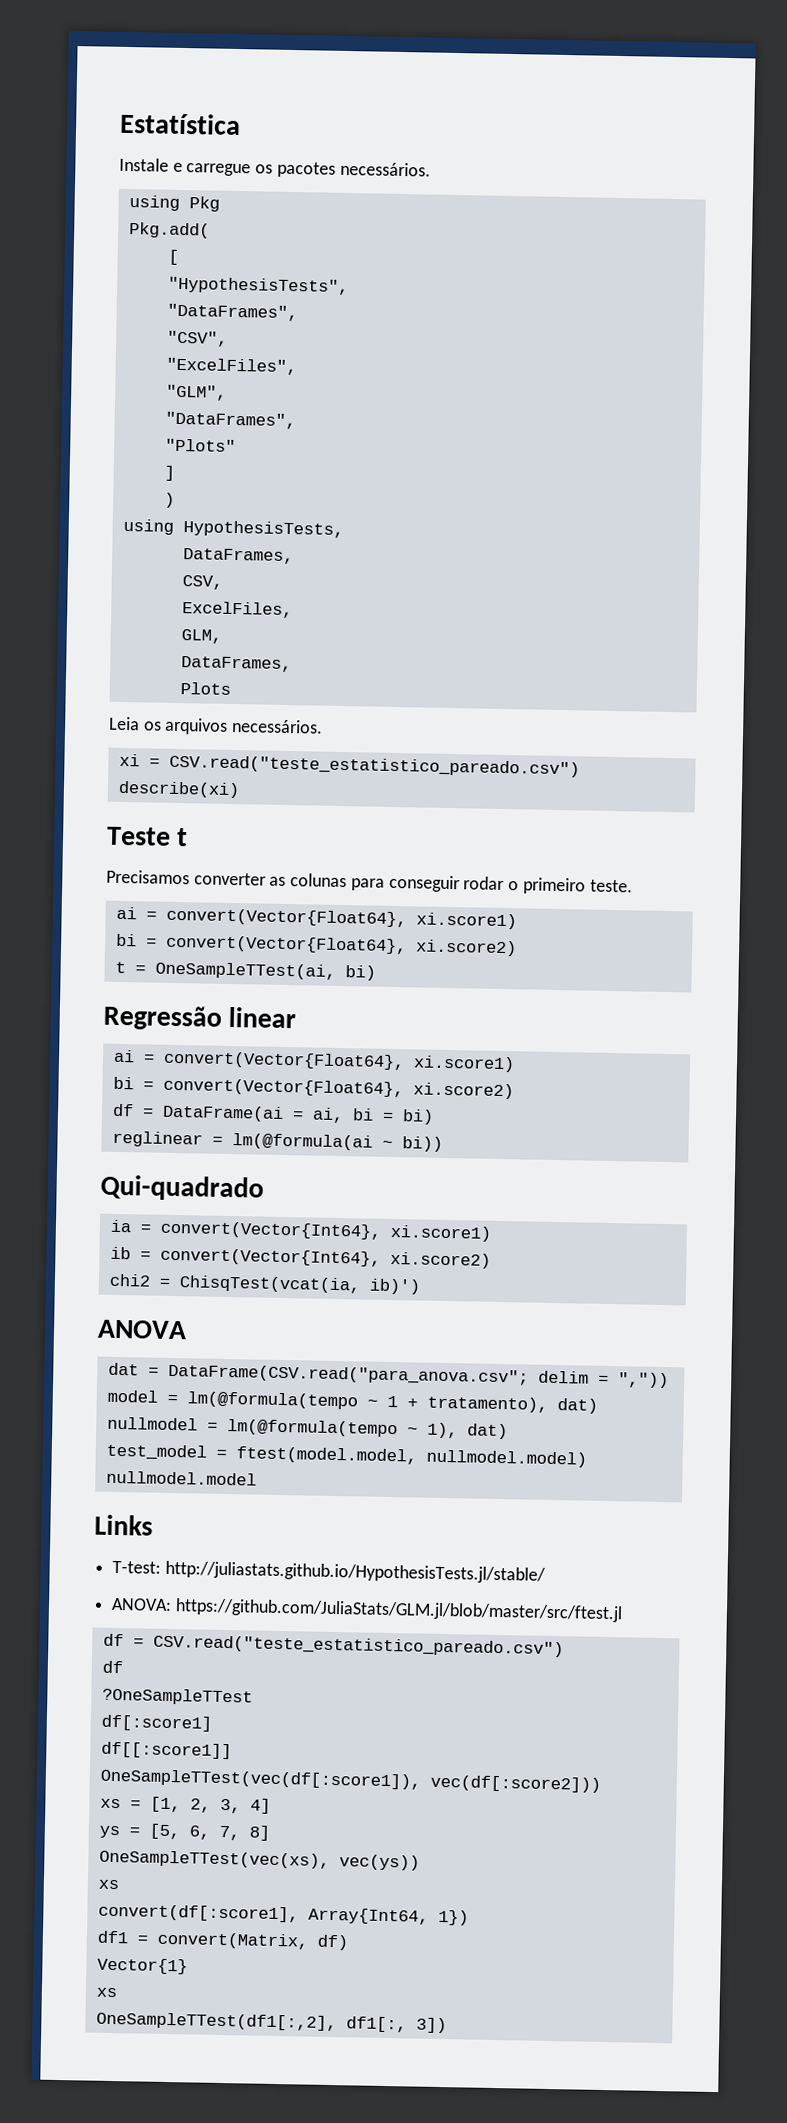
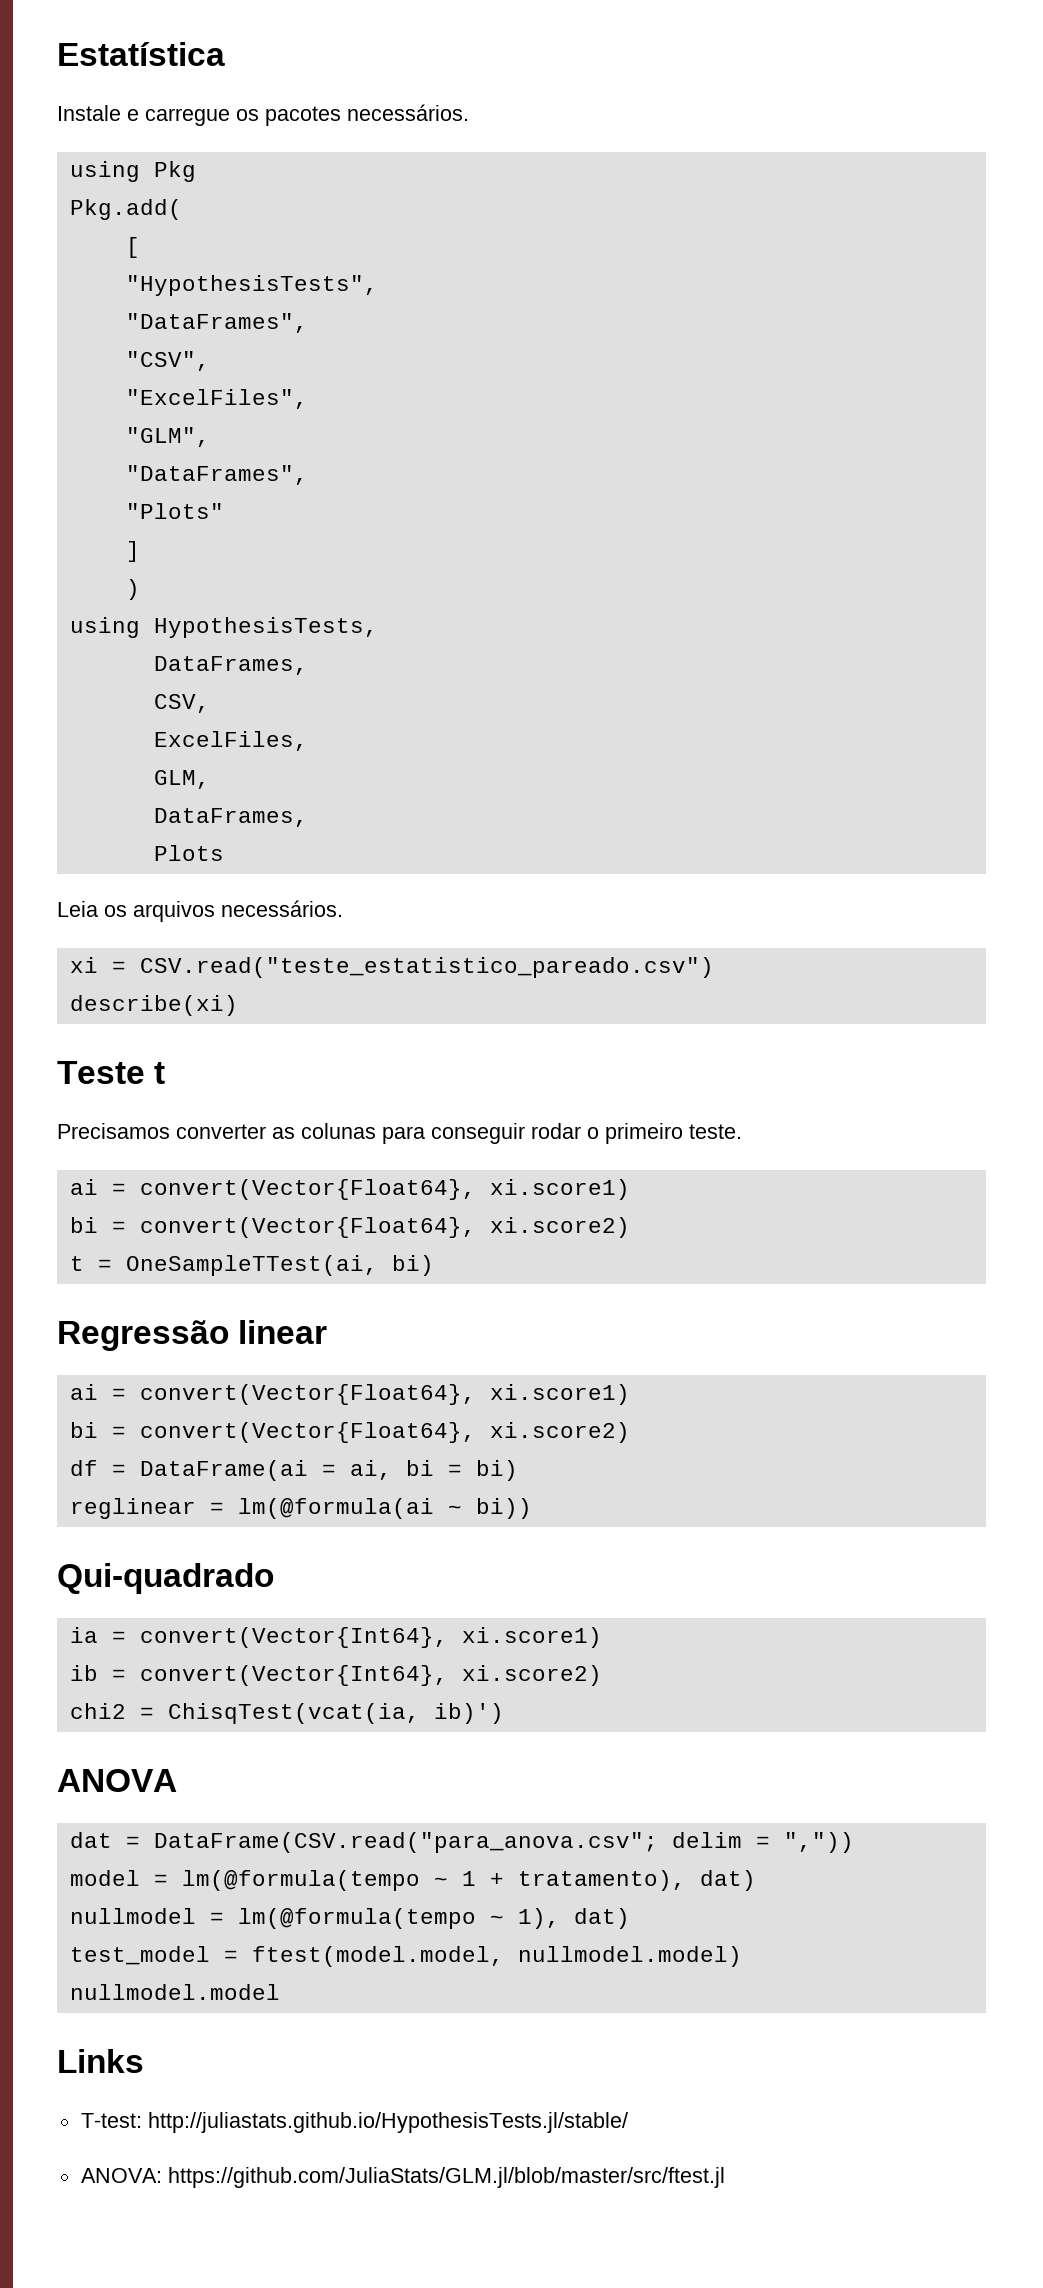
- df = CSV.read("teste_estatistico_pareado.csv")
- df
- ?OneSampleTTest
- df[:score1]
- df[[:score1]]
- OneSampleTTest(vec(df[:score1]), vec(df[:score2]))
- xs = [1, 2, 3, 4]
- ys = [5, 6, 7, 8]
- OneSampleTTest(vec(xs), vec(ys))
- xs
- convert(df[:score1], Array{Int64, 1})
- df1 = convert(Matrix, df)
- Vector{1}
- xs
- OneSampleTTest(df1[:,2], df1[:, 3])

